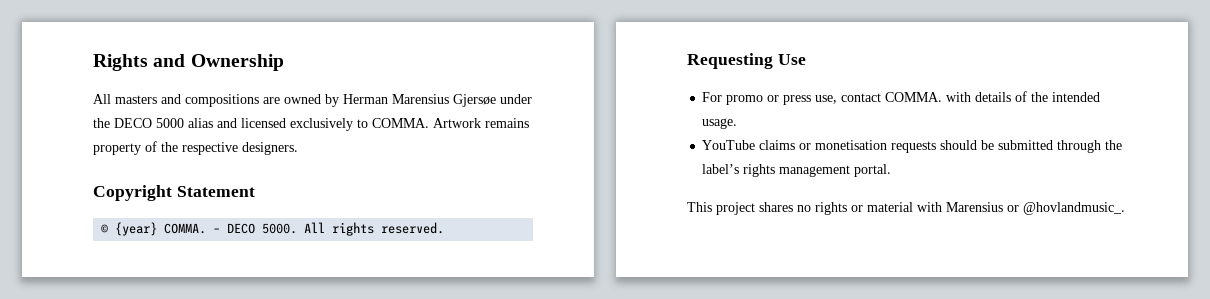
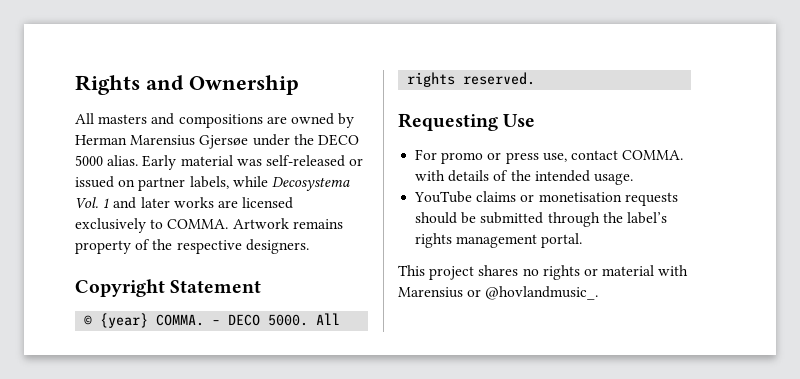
- All masters and compositions are owned by Herman Marensius Gjersøe under the DECO 5000 alias and licensed exclusively to COMMA.
+ All masters and compositions are owned by Herman Marensius Gjersøe under the DECO 5000 alias. Early material was self-released or issued on partner labels, while Decosystema Vol. 1 and later works are licensed exclusively to COMMA.

